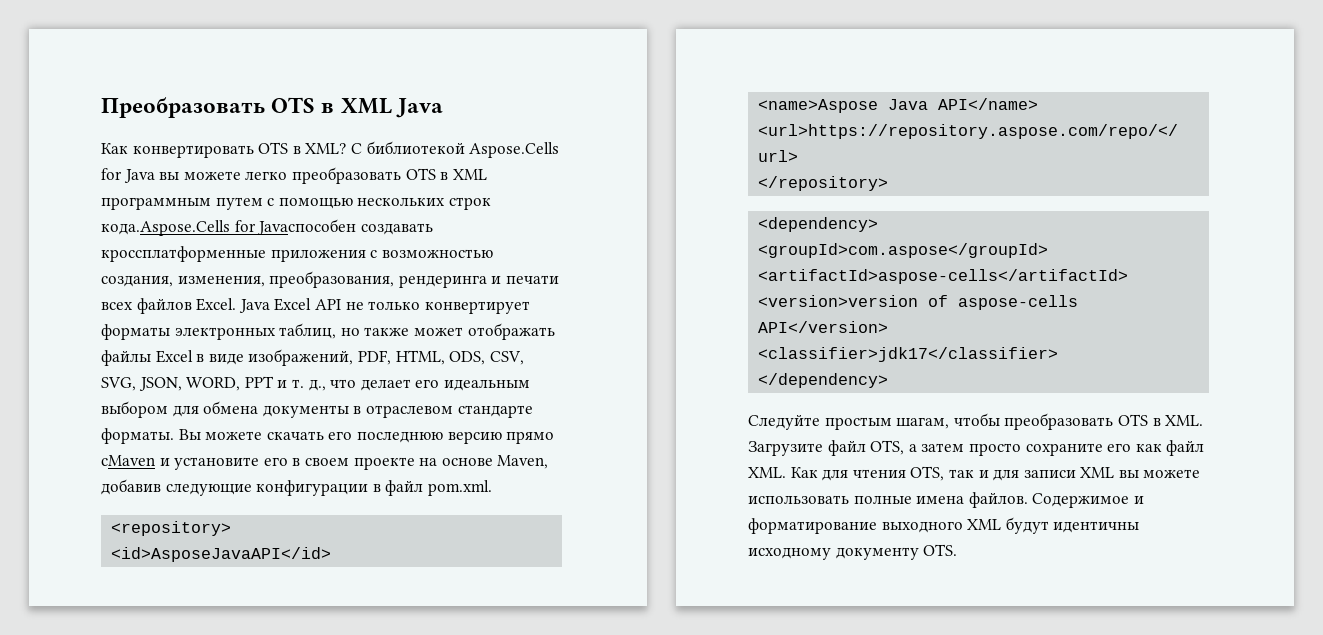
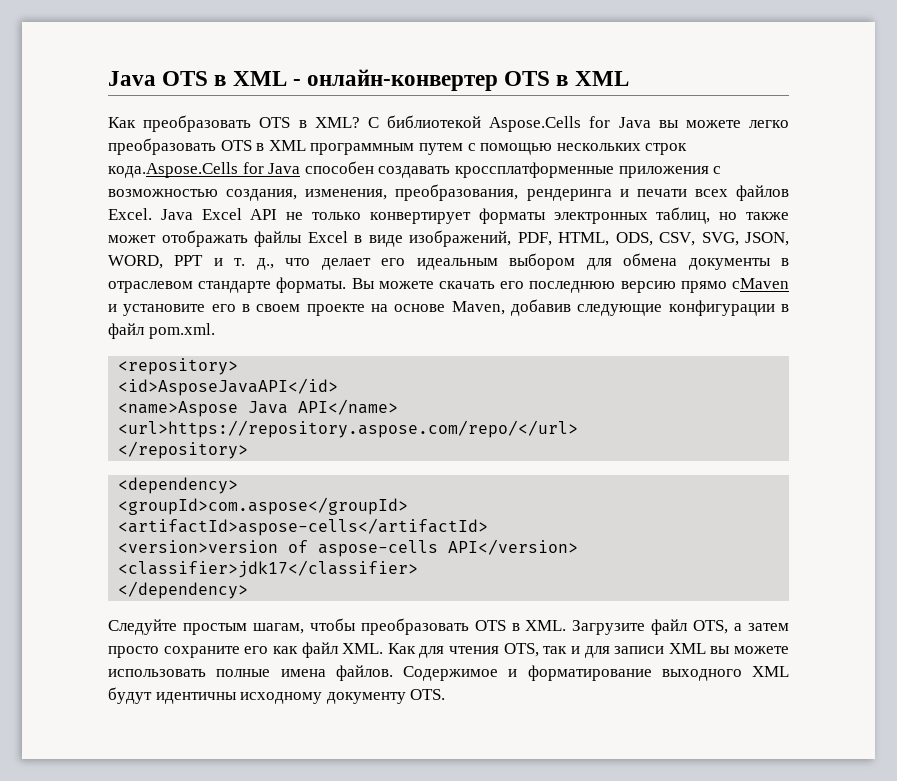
- Преобразовать OTS в XML Java
- Как конвертировать OTS в XML?
+ Java OTS в XML - онлайн-конвертер OTS в XML
+ Как преобразовать OTS в XML?
- С библиотекой Aspose.Cells for Java вы можете легко преобразовать OTS в XML программным путем с помощью нескольких строк кода.Aspose.Cells for Javaспособен создавать кроссплатформенные приложения с возможностью создания, изменения, преобразования, рендеринга и печати всех файлов Excel.
+ С библиотекой Aspose.Cells for Java вы можете легко преобразовать OTS в XML программным путем с помощью нескольких строк кода.Aspose.Cells for Java способен создавать кроссплатформенные приложения с возможностью создания, изменения, преобразования, рендеринга и печати всех файлов Excel.

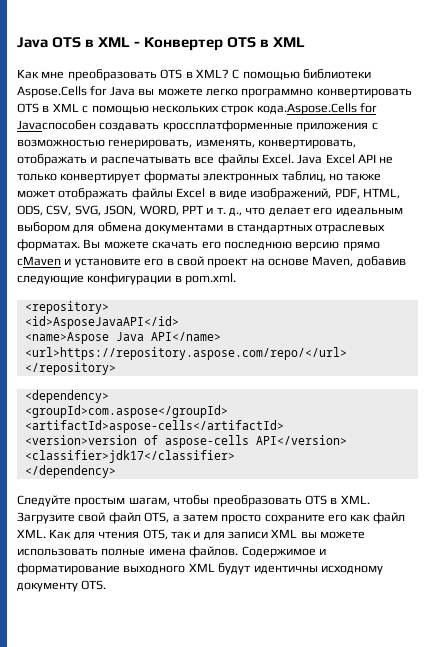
- Java OTS в XML - онлайн-конвертер OTS в XML
+ Java OTS в XML - Конвертер OTS в XML
- Как преобразовать OTS в XML?
+ Как мне преобразовать OTS в XML?
- С библиотекой Aspose.Cells for Java вы можете легко преобразовать OTS в XML программным путем с помощью нескольких строк кода.Aspose.Cells for Java способен создавать кроссплатформенные приложения с возможностью создания, изменения, преобразования, рендеринга и печати всех файлов Excel.
+ С помощью библиотеки Aspose.Cells for Java вы можете легко программно конвертировать OTS в XML с помощью нескольких строк кода.Aspose.Cells for Javaспособен создавать кроссплатформенные приложения с возможностью генерировать, изменять, конвертировать, отображать и распечатывать все файлы Excel.
- Java Excel API не только конвертирует форматы электронных таблиц, но также может отображать файлы Excel в виде изображений, PDF, HTML, ODS, CSV, SVG, JSON, WORD, PPT и т. д., что делает его идеальным выбором для обмена документы в отраслевом стандарте форматы.
+ Java Excel API не только конвертирует форматы электронных таблиц, но также может отображать файлы Excel в виде изображений, PDF, HTML, ODS, CSV, SVG, JSON, WORD, PPT и т. д., что делает его идеальным выбором для обмена документами в стандартных отраслевых форматах.
- Вы можете скачать его последнюю версию прямо сMaven и установите его в своем проекте на основе Maven, добавив следующие конфигурации в файл pom.xml.
+ Вы можете скачать его последнюю версию прямо сMaven и установите его в свой проект на основе Maven, добавив следующие конфигурации в pom.xml.
- Следуйте простым шагам, чтобы преобразовать OTS в XML. Загрузите файл OTS, а затем просто сохраните его как файл XML. Как для чтения OTS, так и для записи XML вы можете использовать полные имена файлов.
+ Следуйте простым шагам, чтобы преобразовать OTS в XML. Загрузите свой файл OTS, а затем просто сохраните его как файл XML. Как для чтения OTS, так и для записи XML вы можете использовать полные имена файлов.

